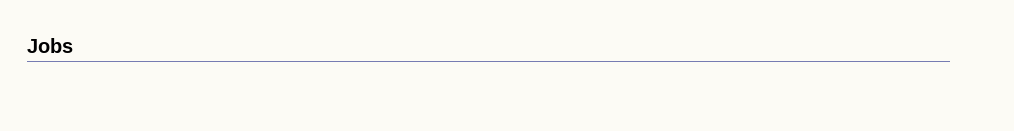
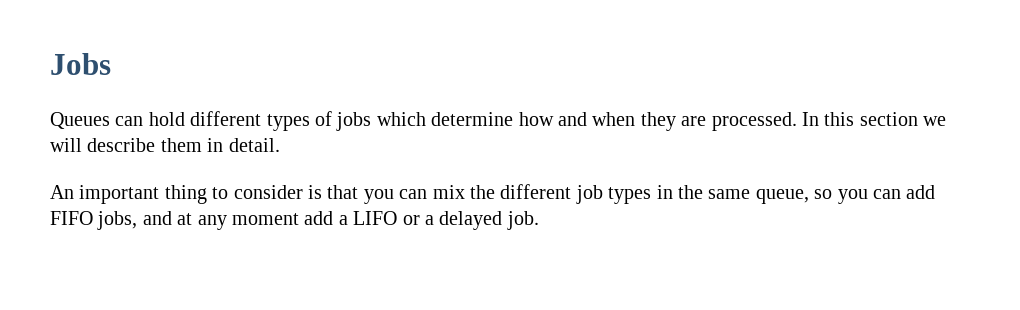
+ Queues can hold different types of jobs which determine how and when they are processed. In this section we will describe them in detail.
+ An important thing to consider is that you can mix the different job types in the same queue, so you can add FIFO jobs, and at any moment add a LIFO or a delayed job.

